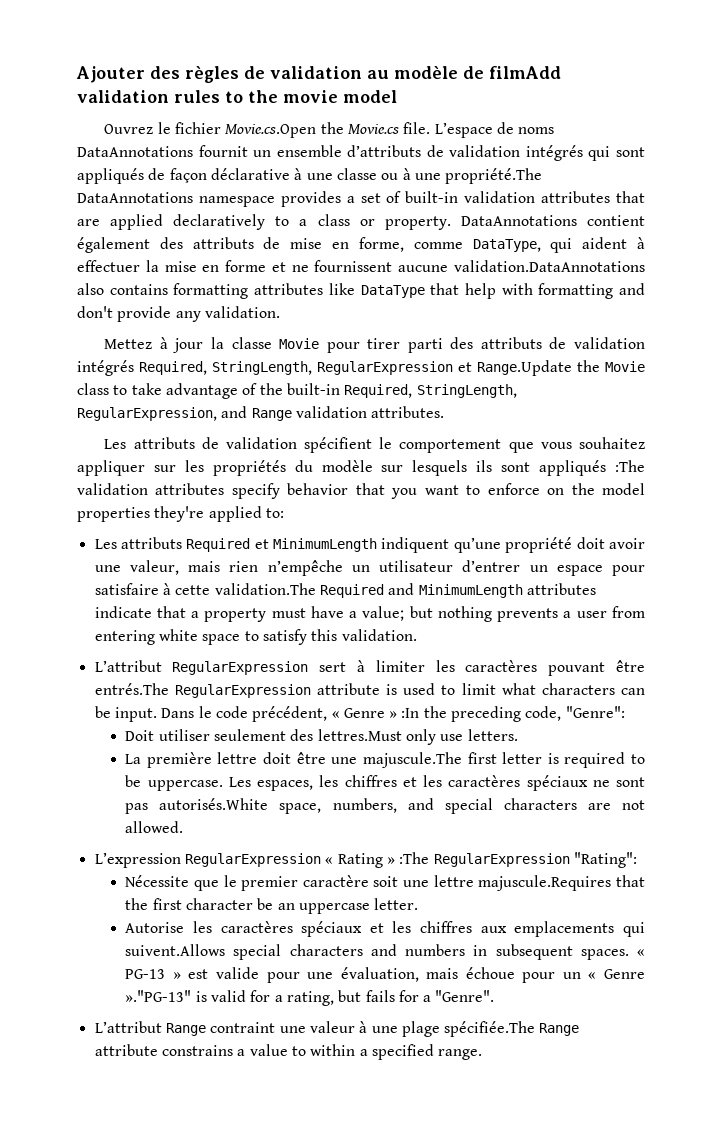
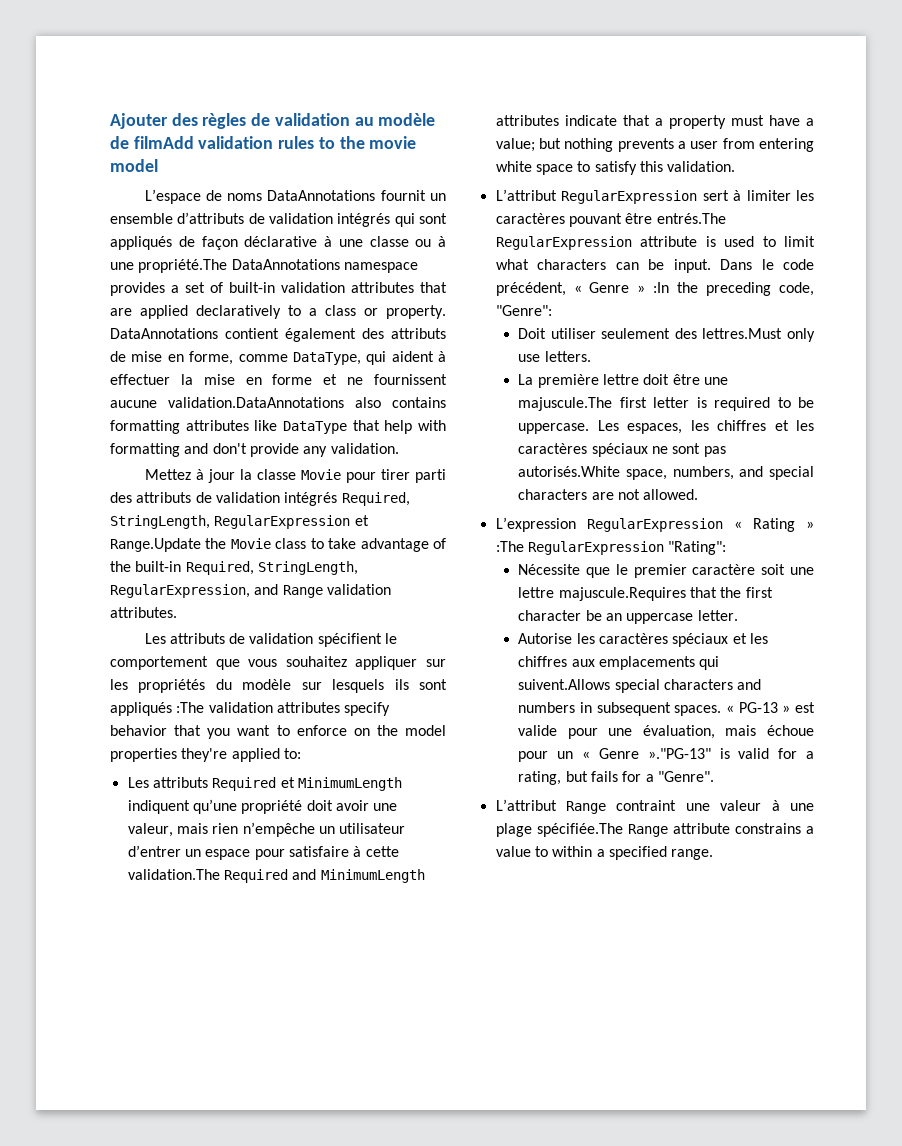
- Ouvrez le fichier Movie.cs.Open the Movie.cs file.

